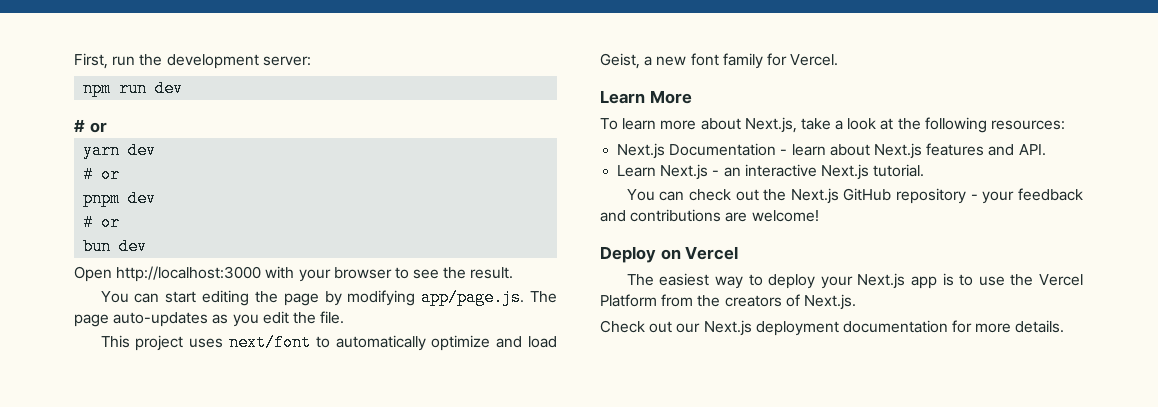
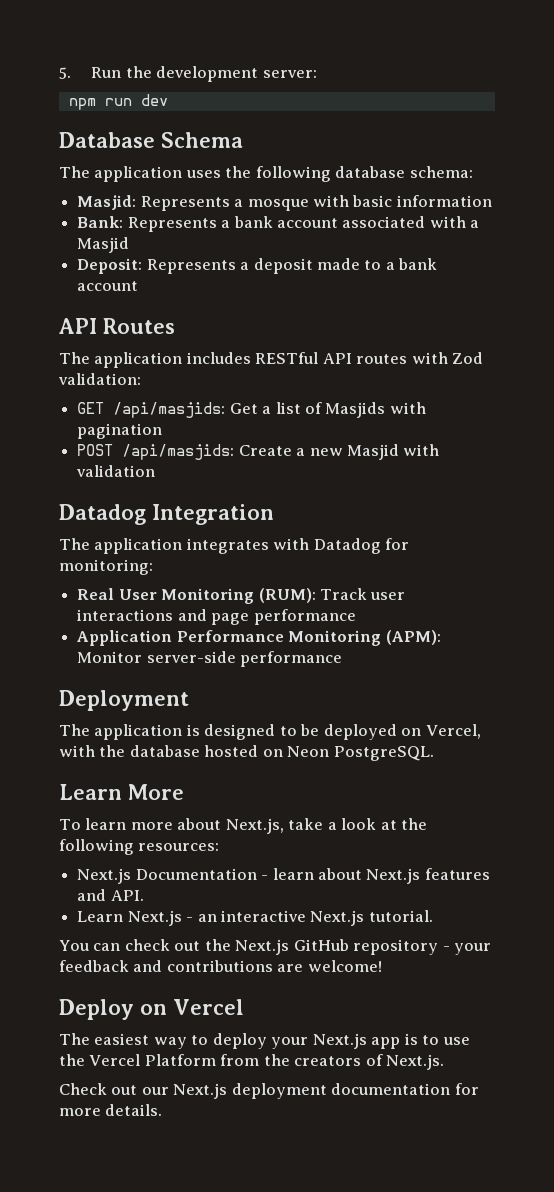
- First, run the development server:
+ 5. Run the development server:
  npm run dev
- # or
- yarn dev
- # or
- pnpm dev
- # or
- bun dev
- Open http://localhost:3000 with your browser to see the result.
- You can start editing the page by modifying app/page.js. The page auto-updates as you edit the file.
- This project uses next/font to automatically optimize and load Geist, a new font family for Vercel.
+ Database Schema
+ The application uses the following database schema:
+ Masjid: Represents a mosque with basic information
+ Bank: Represents a bank account associated with a Masjid
+ Deposit: Represents a deposit made to a bank account
+ API Routes
+ The application includes RESTful API routes with Zod validation:
+ GET /api/masjids: Get a list of Masjids with pagination
+ POST /api/masjids: Create a new Masjid with validation
+ Datadog Integration
+ The application integrates with Datadog for monitoring:
+ Real User Monitoring (RUM): Track user interactions and page performance
+ Application Performance Monitoring (APM): Monitor server-side performance
+ Deployment
+ The application is designed to be deployed on Vercel, with the database hosted on Neon PostgreSQL.

